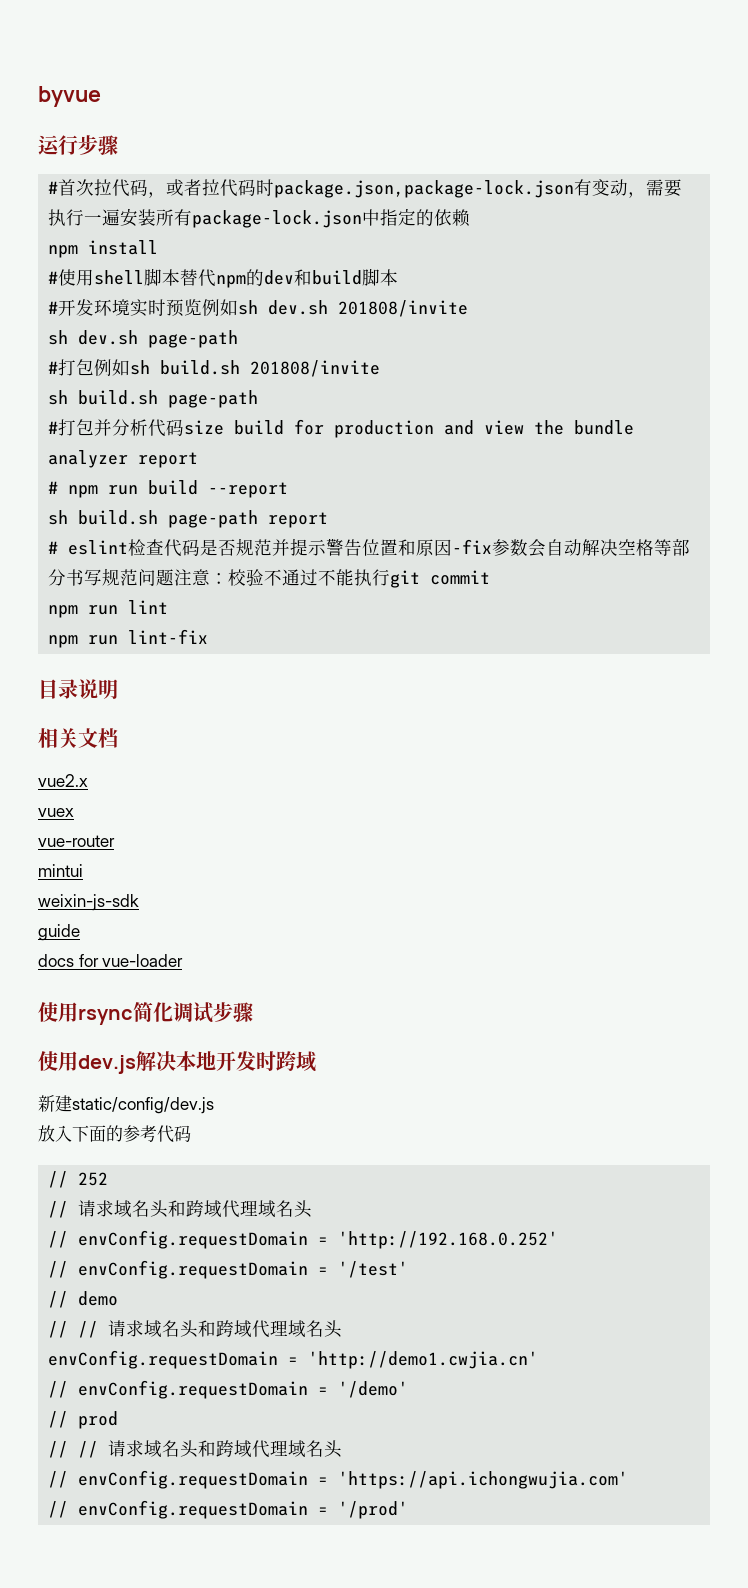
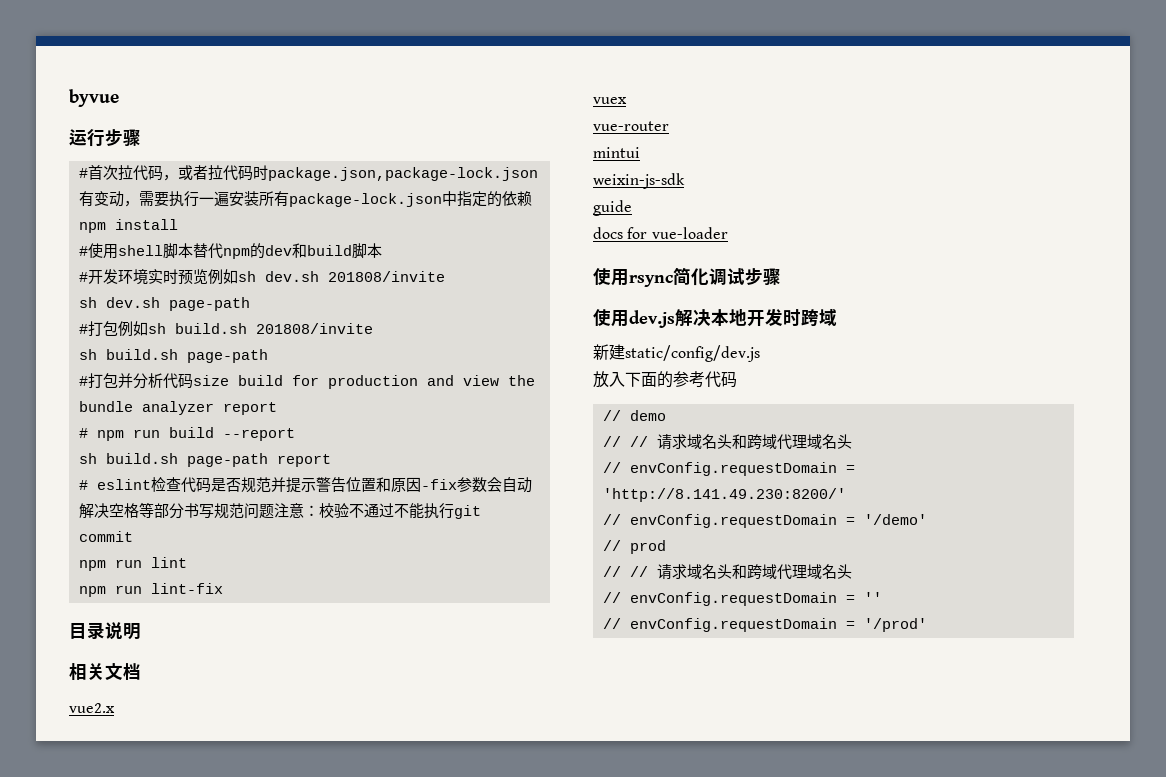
- // 252
- // 请求域名头和跨域代理域名头
+ // demo
+ // // 请求域名头和跨域代理域名头
- // envConfig.requestDomain = 'http://192.168.0.252'
- // envConfig.requestDomain = '/test'
- // demo
- // // 请求域名头和跨域代理域名头
- envConfig.requestDomain = 'http://demo1.cwjia.cn'
+ // envConfig.requestDomain = 'http://8.141.49.230:8200/'
- // envConfig.requestDomain = 'https://api.ichongwujia.com'
+ // envConfig.requestDomain = ''

